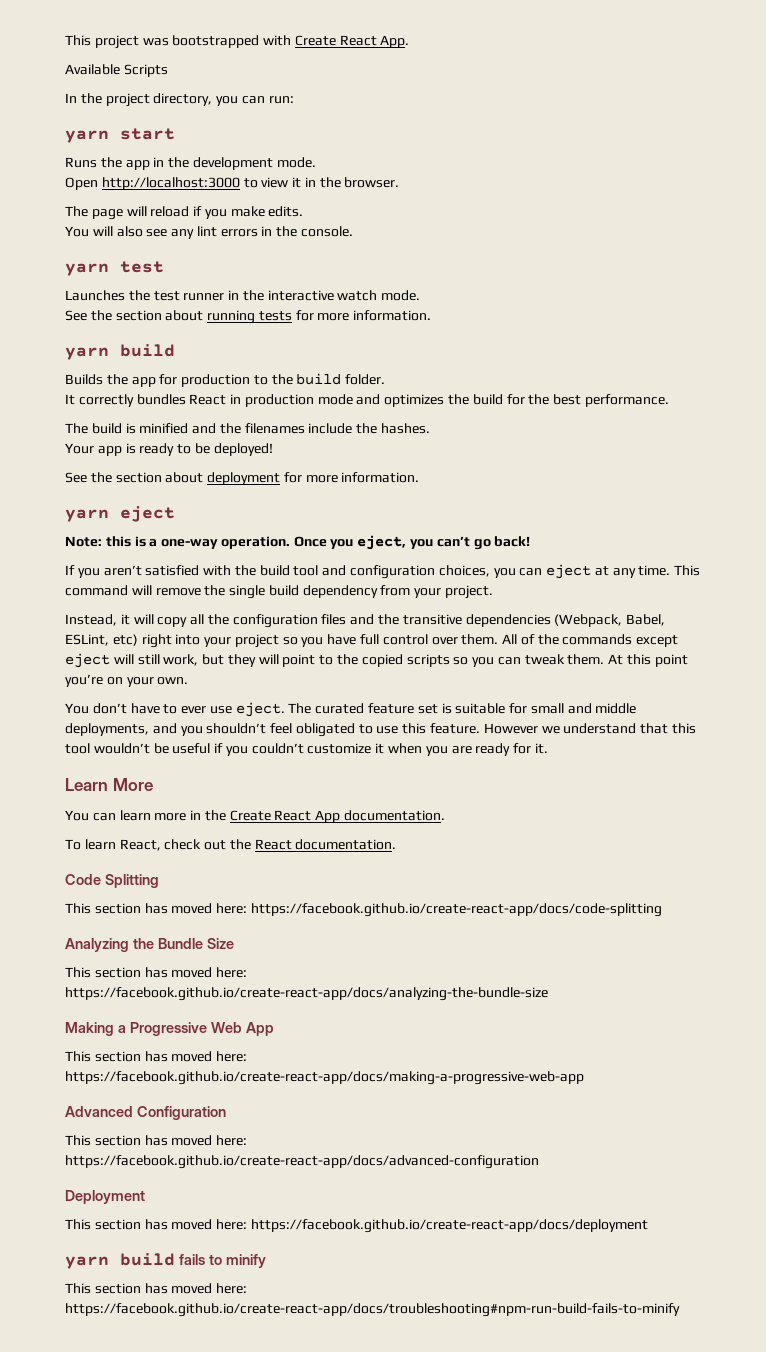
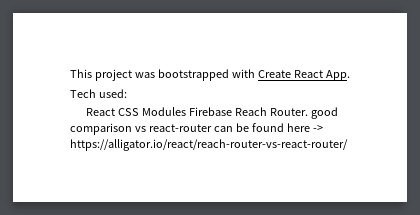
- Available Scripts
- In the project directory, you can run:
- yarn start
- Runs the app in the development mode.
- Open http://localhost:3000 to view it in the browser.
- The page will reload if you make edits.
- You will also see any lint errors in the console.
- yarn test
- Launches the test runner in the interactive watch mode.
- See the section about running tests for more information.
- yarn build
- Builds the app for production to the build folder.
- It correctly bundles React in production mode and optimizes the build for the best performance.
- The build is minified and the filenames include the hashes.
- Your app is ready to be deployed!
- See the section about deployment for more information.
- yarn eject
- Note: this is a one-way operation. Once you eject, you can’t go back!
- If you aren’t satisfied with the build tool and configuration choices, you can eject at any time. This command will remove the single build dependency from your project.
- Instead, it will copy all the configuration files and the transitive dependencies (Webpack, Babel, ESLint, etc) right into your project so you have full control over them. All of the commands except eject will still work, but they will point to the copied scripts so you can tweak them. At this point you’re on your own.
- You don’t have to ever use eject. The curated feature set is suitable for small and middle deployments, and you shouldn’t feel obligated to use this feature. However we understand that this tool wouldn’t be useful if you couldn’t customize it when you are ready for it.
- Learn More
- You can learn more in the Create React App documentation.
- To learn React, check out the React documentation.
- Code Splitting
- This section has moved here: https://facebook.github.io/create-react-app/docs/code-splitting
- Analyzing the Bundle Size
- This section has moved here: https://facebook.github.io/create-react-app/docs/analyzing-the-bundle-size
- Making a Progressive Web App
- This section has moved here: https://facebook.github.io/create-react-app/docs/making-a-progressive-web-app
- Advanced Configuration
- This section has moved here: https://facebook.github.io/create-react-app/docs/advanced-configuration
- Deployment
- This section has moved here: https://facebook.github.io/create-react-app/docs/deployment
- yarn build fails to minify
- This section has moved here: https://facebook.github.io/create-react-app/docs/troubleshooting#npm-run-build-fails-to-minify
+ Tech used:
+ React CSS Modules Firebase Reach Router. good comparison vs react-router can be found here -> https://alligator.io/react/reach-router-vs-react-router/

